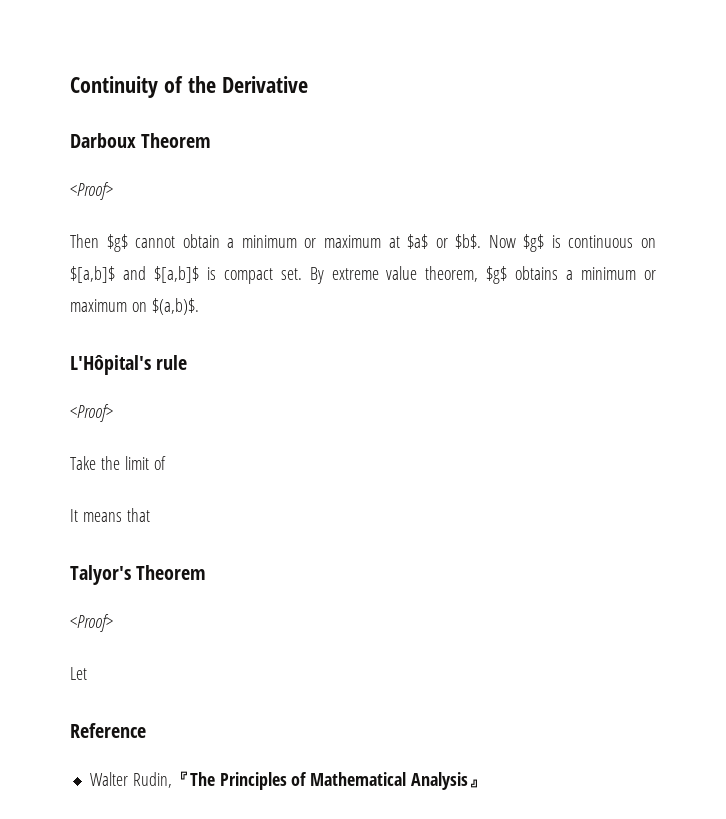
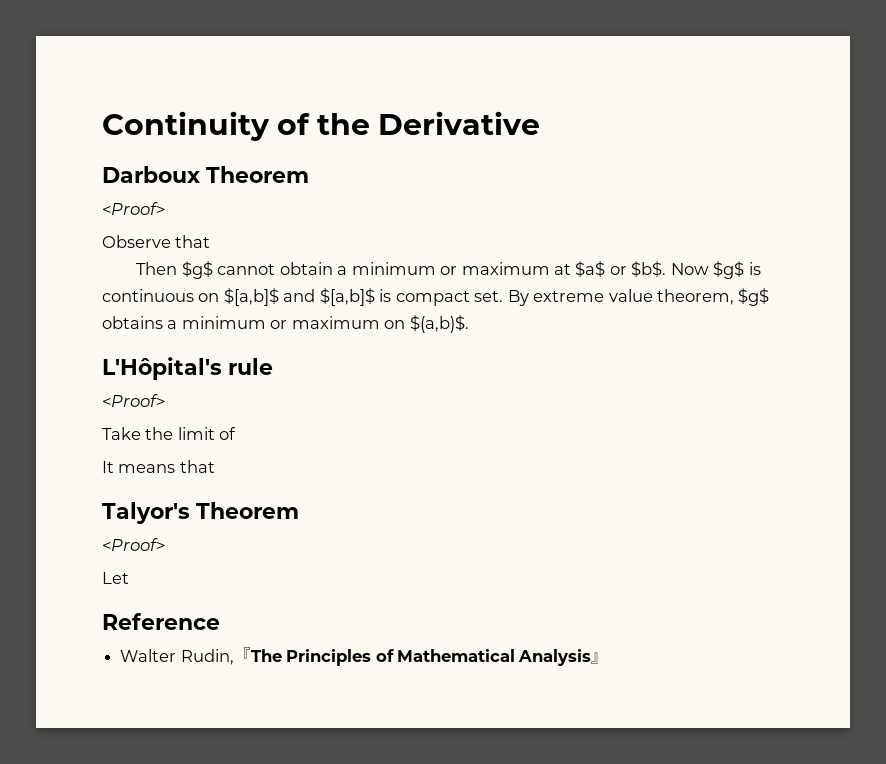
+ Observe that

